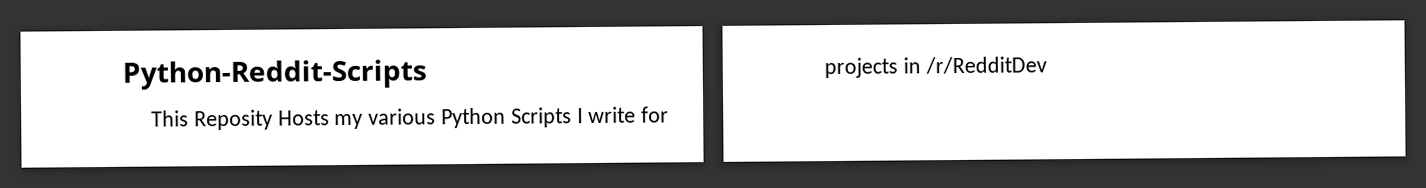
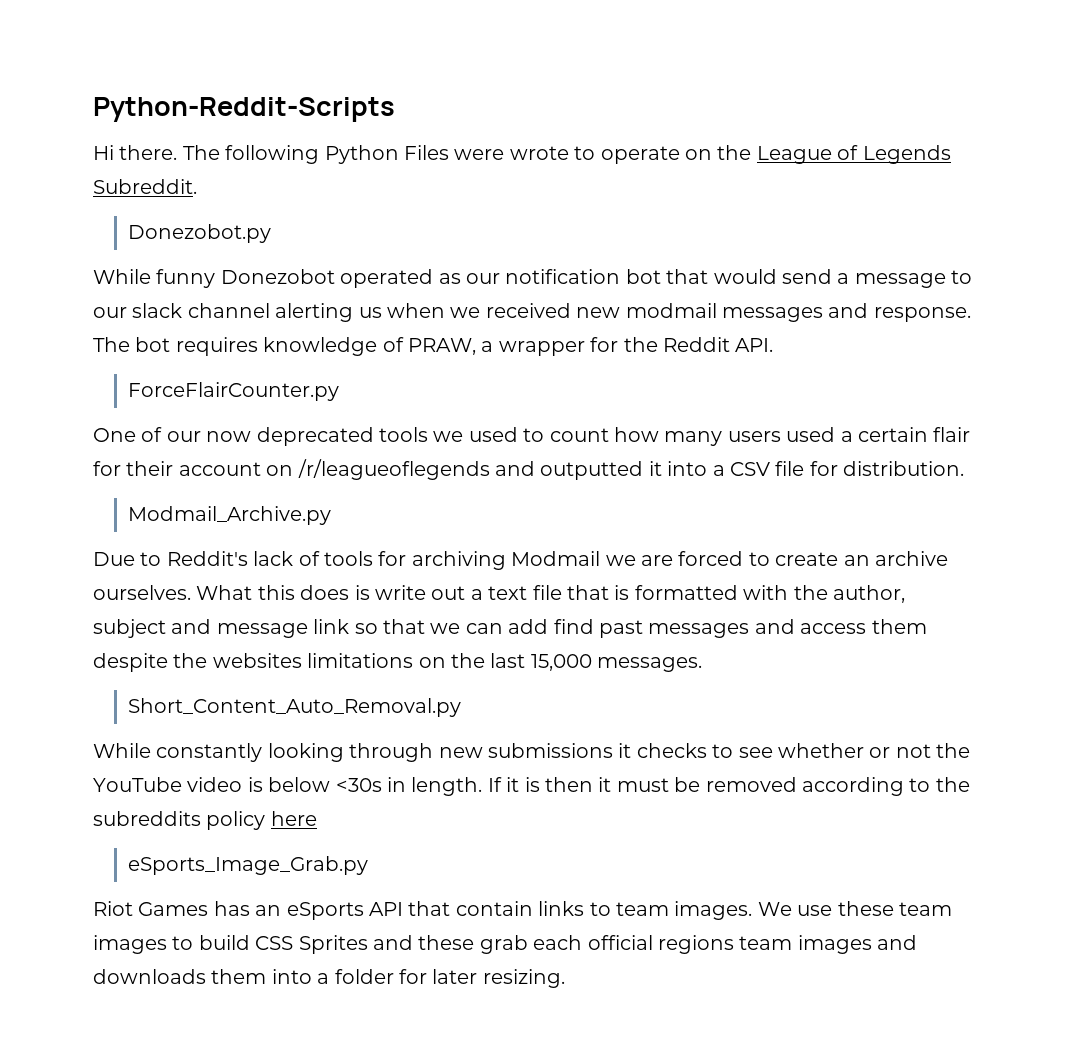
- This Reposity Hosts my various Python Scripts I write for projects in /r/RedditDev
+ Hi there. The following Python Files were wrote to operate on the League of Legends Subreddit.
+ Donezobot.py
+ While funny Donezobot operated as our notification bot that would send a message to our slack channel alerting us when we received new modmail messages and response. The bot requires knowledge of PRAW, a wrapper for the Reddit API.
+ ForceFlairCounter.py
+ One of our now deprecated tools we used to count how many users used a certain flair for their account on /r/leagueoflegends and outputted it into a CSV file for distribution.
+ Modmail_Archive.py
+ Due to Reddit's lack of tools for archiving Modmail we are forced to create an archive ourselves. What this does is write out a text file that is formatted with the author, subject and message link so that we can add find past messages and access them despite the websites limitations on the last 15,000 messages.
+ Short_Content_Auto_Removal.py
+ While constantly looking through new submissions it checks to see whether or not the YouTube video is below <30s in length. If it is then it must be removed according to the subreddits policy here
+ eSports_Image_Grab.py
+ Riot Games has an eSports API that contain links to team images. We use these team images to build CSS Sprites and these grab each official regions team images and downloads them into a folder for later resizing.

